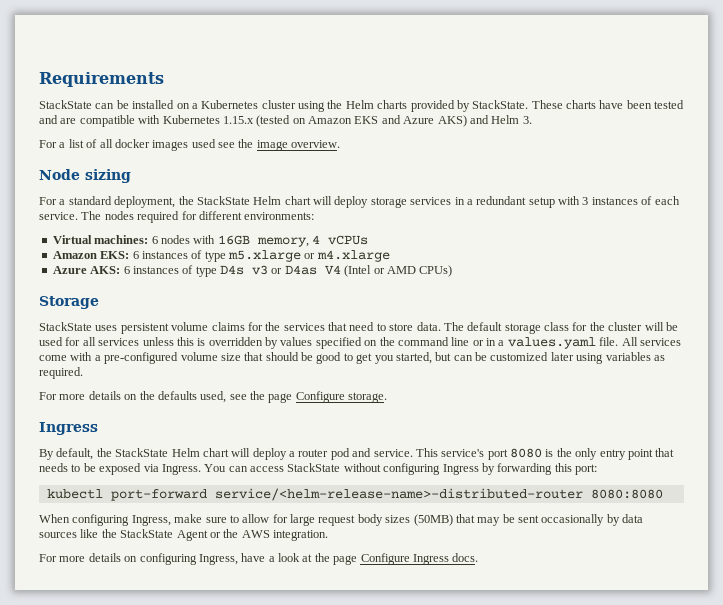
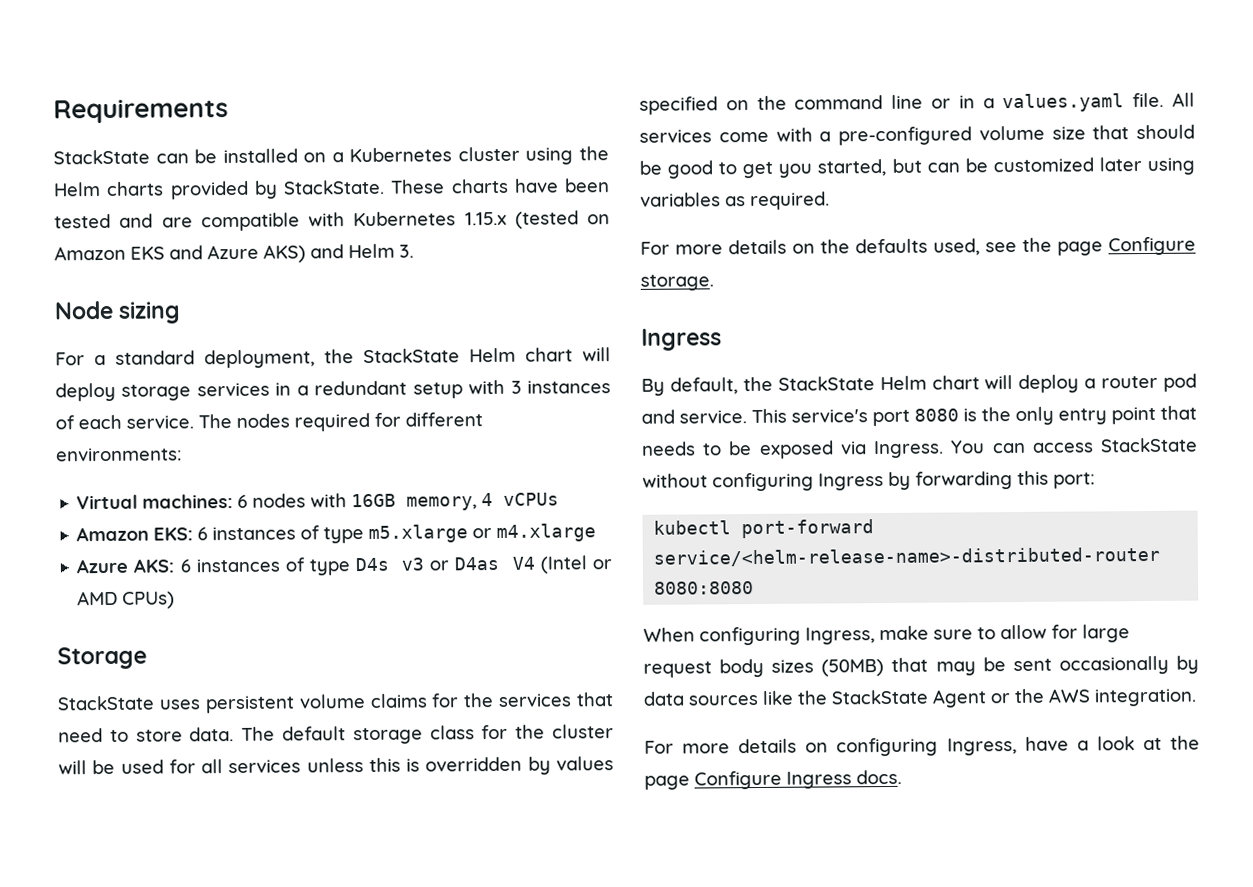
- For a list of all docker images used see the image overview.

